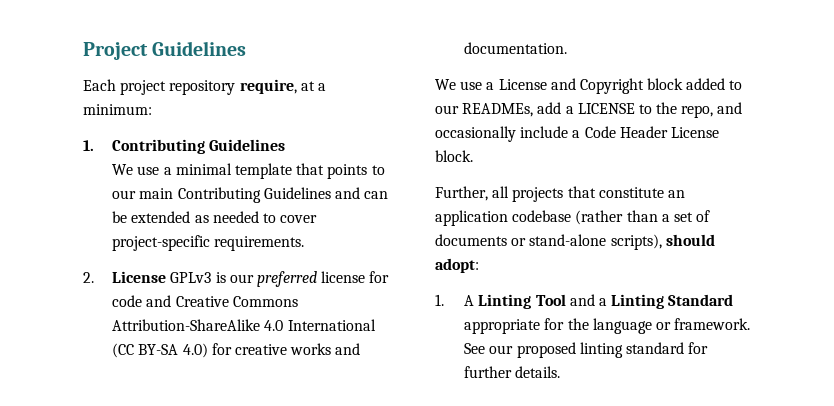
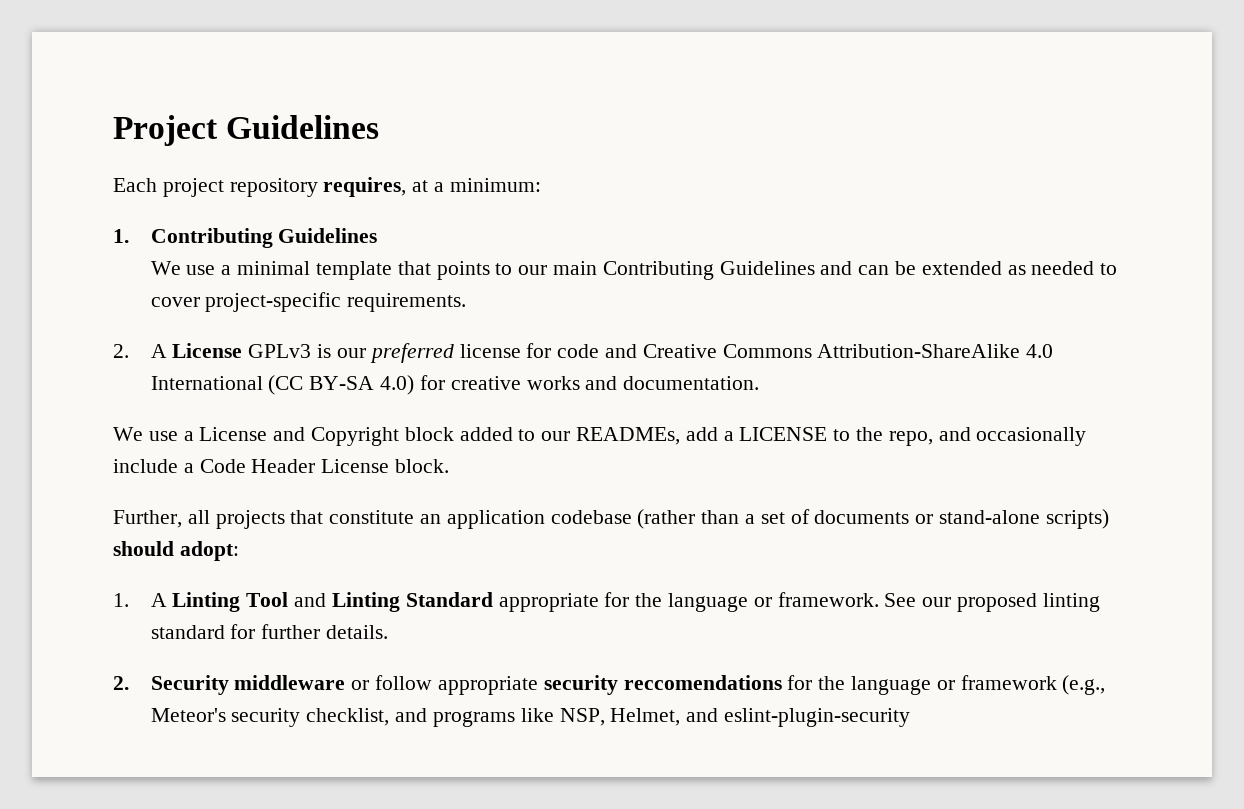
- Each project repository require, at a minimum:
+ Each project repository requires, at a minimum:
- 2. License GPLv3 is our preferred license for code and Creative Commons Attribution-ShareAlike 4.0 International (CC BY-SA 4.0) for creative works and documentation.
+ 2. A License GPLv3 is our preferred license for code and Creative Commons Attribution-ShareAlike 4.0 International (CC BY-SA 4.0) for creative works and documentation.
- Further, all projects that constitute an application codebase (rather than a set of documents or stand-alone scripts), should adopt:
+ Further, all projects that constitute an application codebase (rather than a set of documents or stand-alone scripts) should adopt:
- 1. A Linting Tool and a Linting Standard appropriate for the language or framework.
+ 1. A Linting Tool and Linting Standard appropriate for the language or framework.
+ 2. Security middleware or follow appropriate security reccomendations for the language or framework (e.g., Meteor's security checklist, and programs like NSP, Helmet, and eslint-plugin-security

